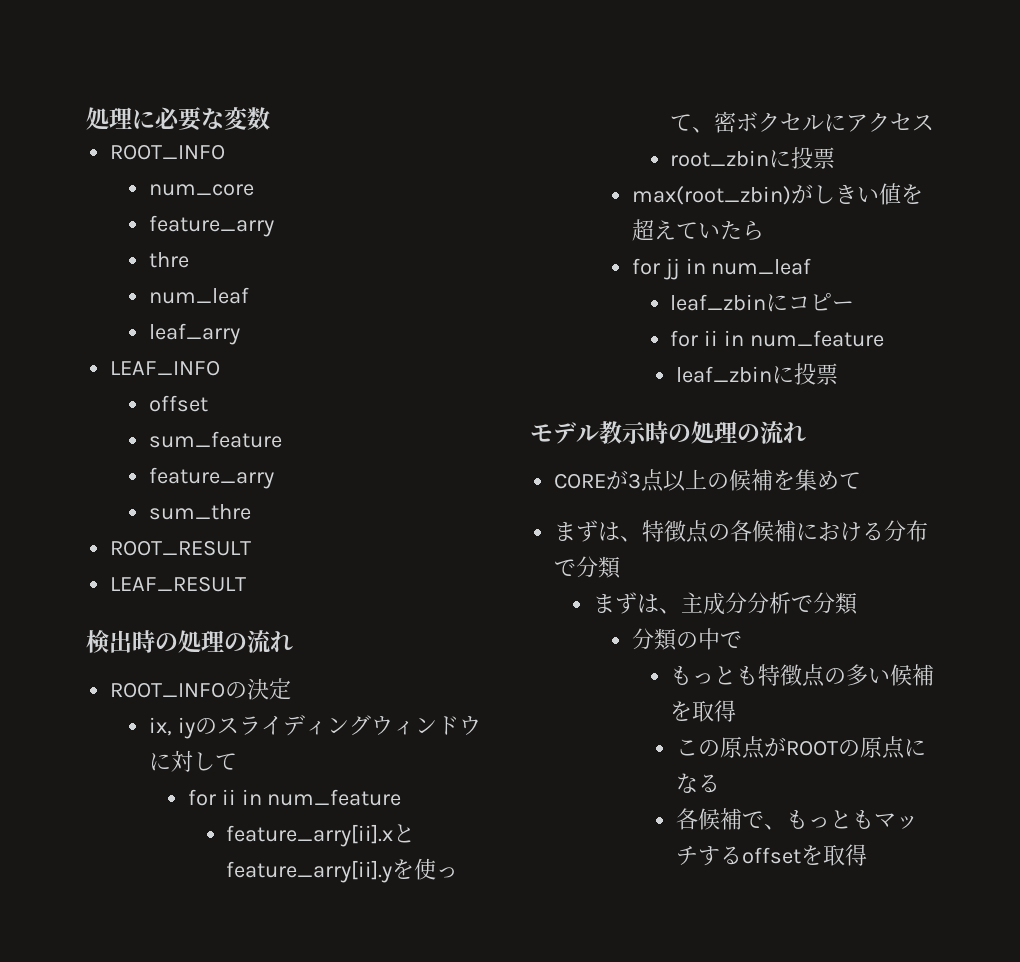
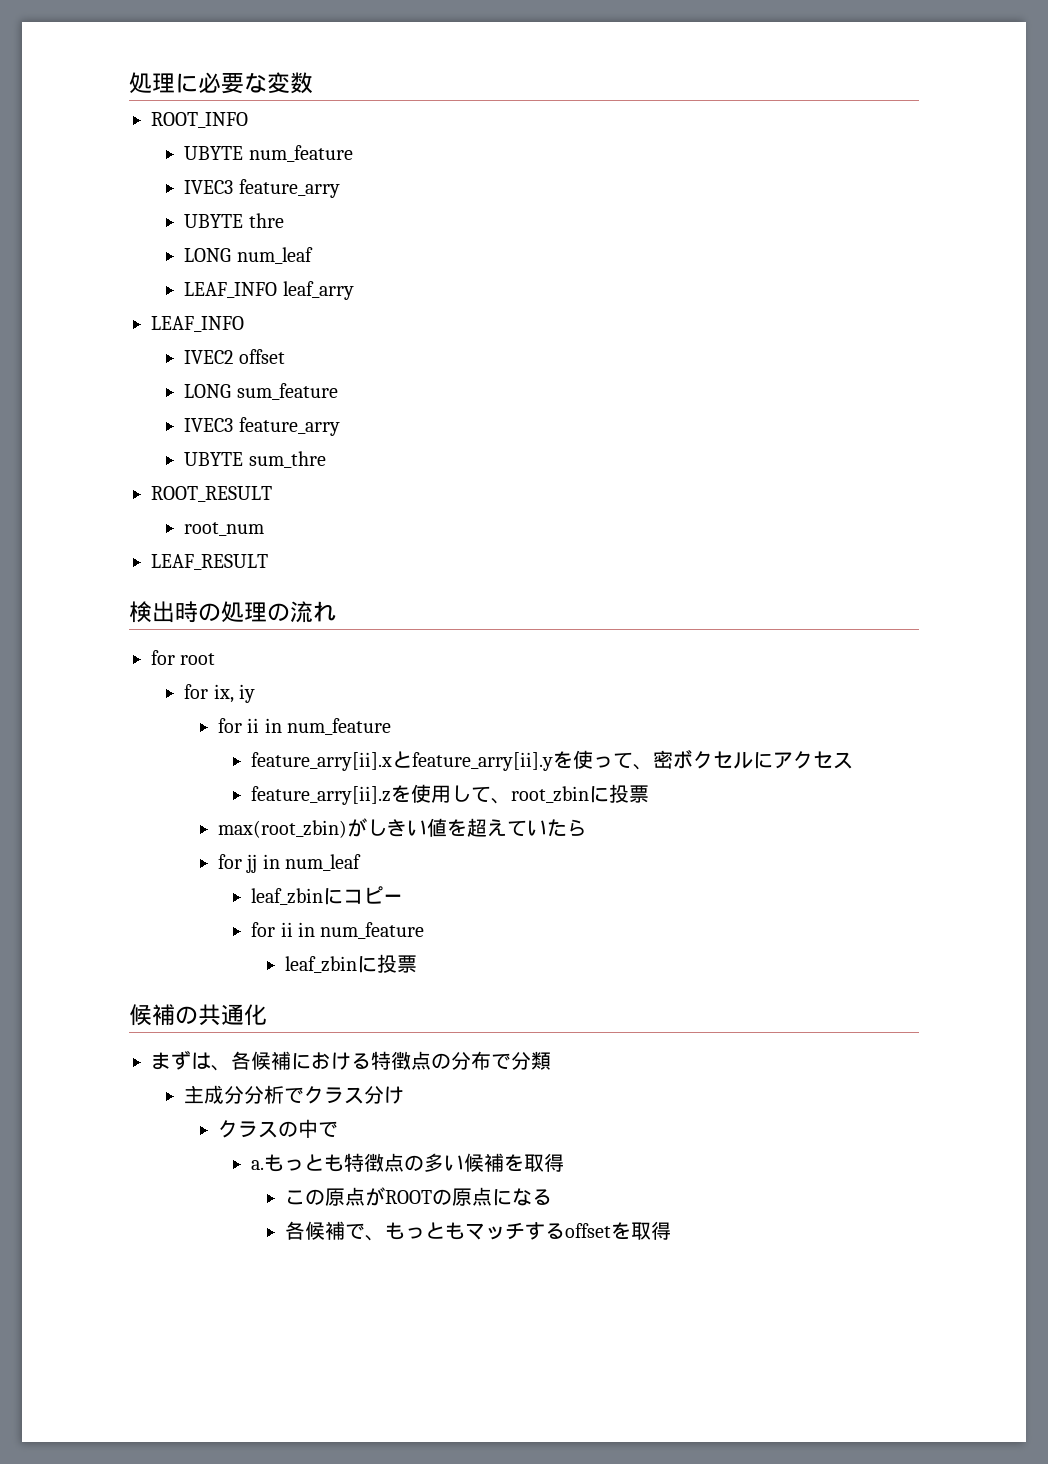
- num_core
- feature_arry
- thre
- num_leaf
- leaf_arry
+ UBYTE num_feature
+ IVEC3 feature_arry
+ UBYTE thre
+ LONG num_leaf
+ LEAF_INFO leaf_arry
  LEAF_INFO
- offset
+ IVEC2 offset
- sum_feature
- feature_arry
- sum_thre
+ LONG sum_feature
+ IVEC3 feature_arry
+ UBYTE sum_thre
+ root_num
- ROOT_INFOの決定
- ix, iyのスライディングウィンドウに対して
+ for root
+ for ix, iy
- root_zbinに投票
+ feature_arry[ii].zを使用して、root_zbinに投票
- モデル教示時の処理の流れ
- COREが3点以上の候補を集めて
- まずは、特徴点の各候補における分布で分類
+ 候補の共通化
+ まずは、各候補における特徴点の分布で分類
- まずは、主成分分析で分類
- 分類の中で
+ 主成分分析でクラス分け
+ クラスの中で
+ a.

